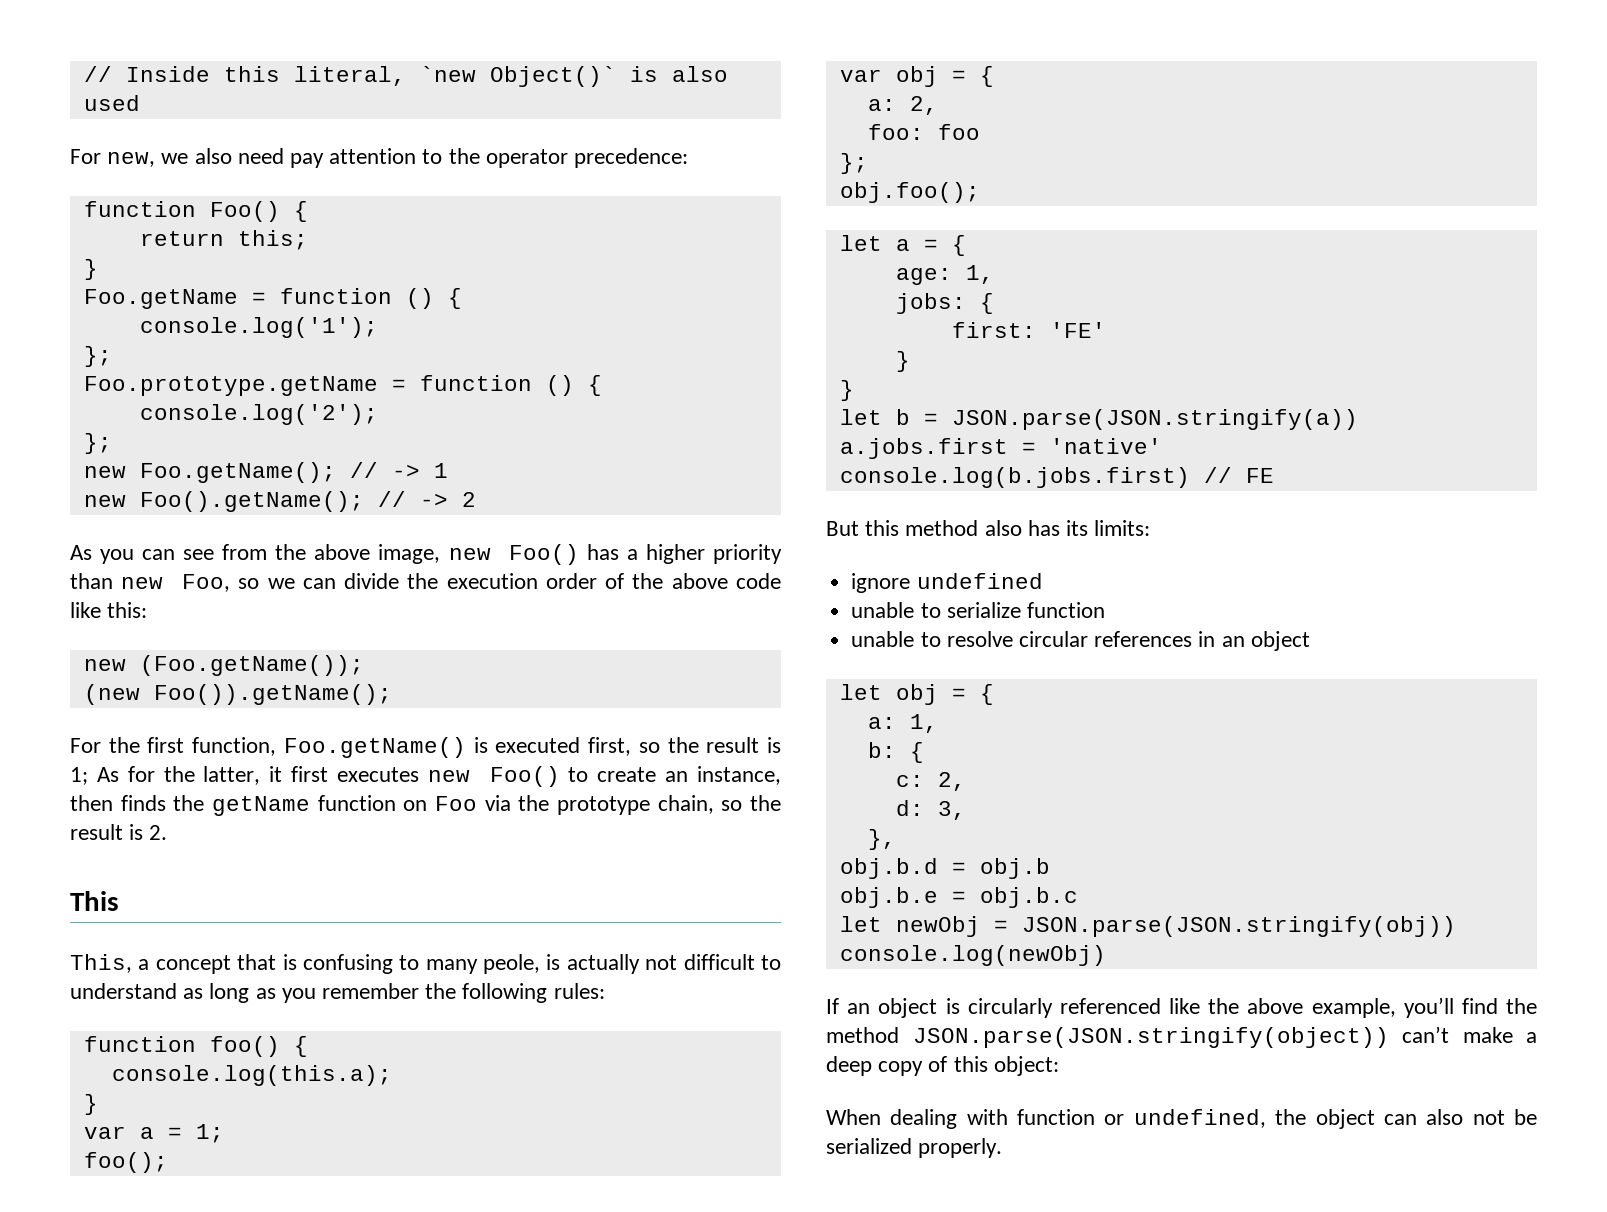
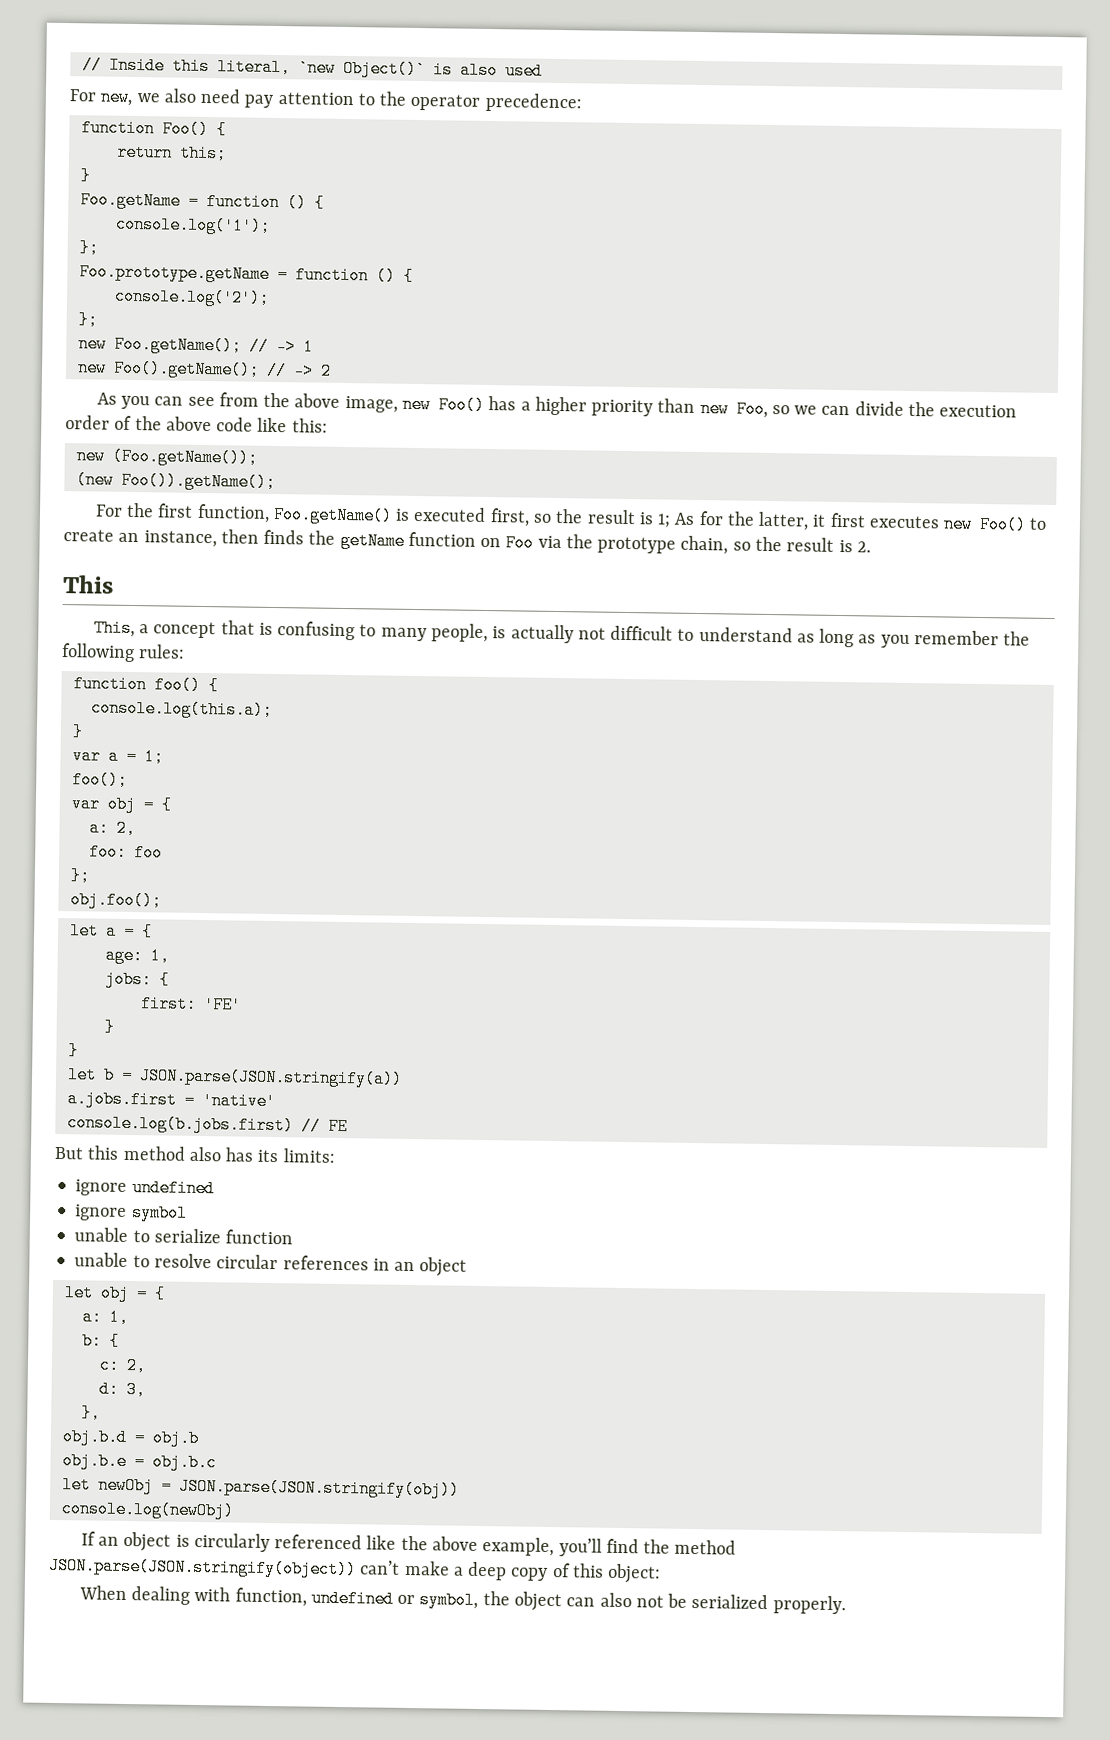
- This, a concept that is confusing to many peole, is actually not difficult to understand as long as you remember the following rules:
+ This, a concept that is confusing to many people, is actually not difficult to understand as long as you remember the following rules:
+ ignore symbol
- When dealing with function or undefined, the object can also not be serialized properly.
+ When dealing with function, undefined or symbol, the object can also not be serialized properly.

